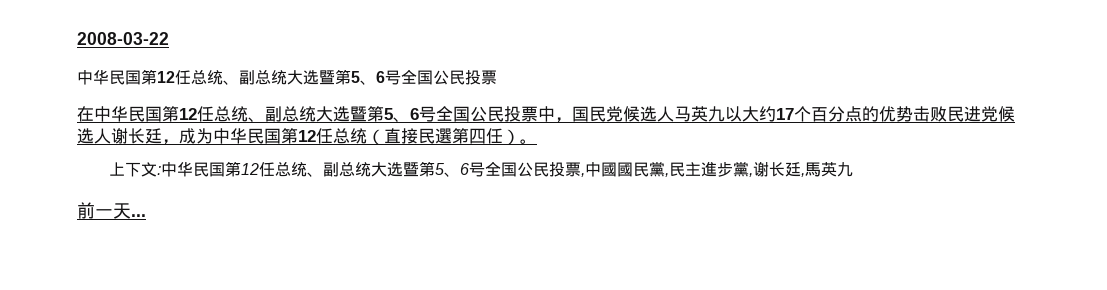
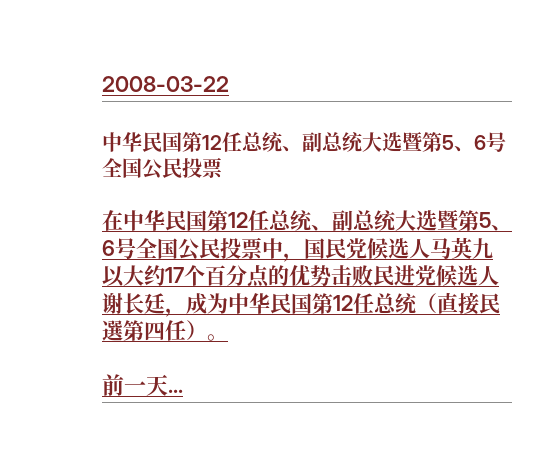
- 上下文:中华民国第12任总统、副总统大选暨第5、6号全国公民投票,中國國民黨,民主進步黨,谢长廷,馬英九

